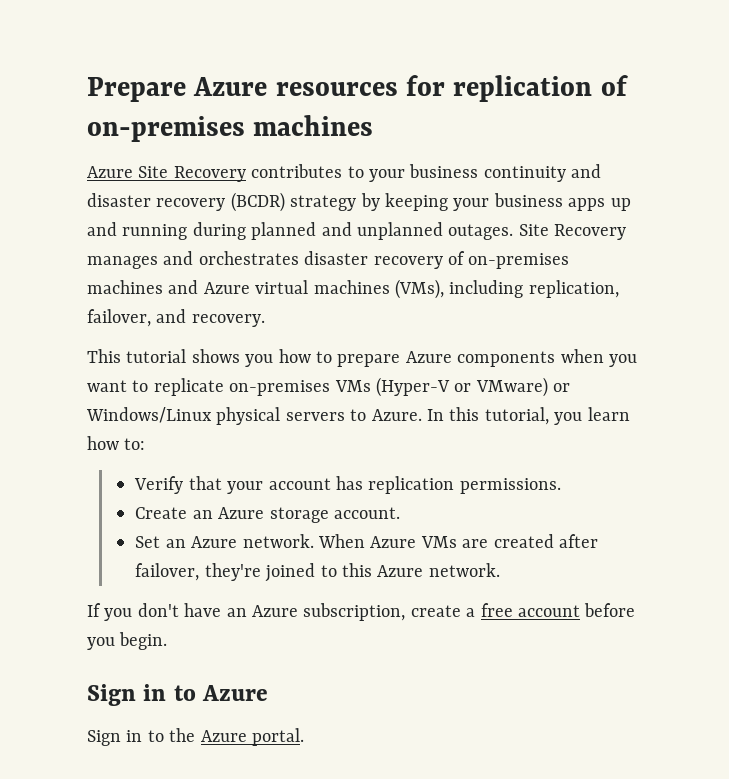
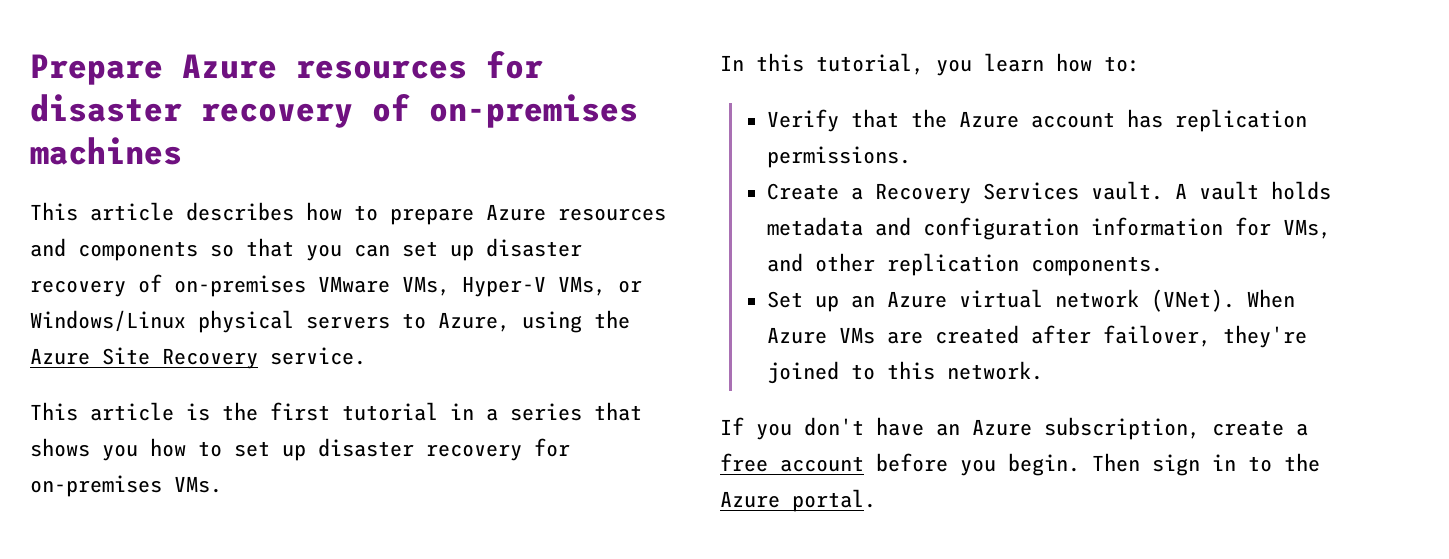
- Prepare Azure resources for replication of on-premises machines
- Azure Site Recovery contributes to your business continuity and disaster recovery (BCDR) strategy by keeping your business apps up and running during planned and unplanned outages. Site Recovery manages and orchestrates disaster recovery of on-premises machines and Azure virtual machines (VMs), including replication, failover, and recovery.
- This tutorial shows you how to prepare Azure components when you want to replicate on-premises VMs (Hyper-V or VMware) or Windows/Linux physical servers to Azure. In this tutorial, you learn how to:
+ Prepare Azure resources for disaster recovery of on-premises machines
+ This article describes how to prepare Azure resources and components so that you can set up disaster recovery of on-premises VMware VMs, Hyper-V VMs, or Windows/Linux physical servers to Azure, using the Azure Site Recovery service.
+ This article is the first tutorial in a series that shows you how to set up disaster recovery for on-premises VMs.
+ In this tutorial, you learn how to:
- Verify that your account has replication permissions.
+ Verify that the Azure account has replication permissions.
- Create an Azure storage account.
- Set an Azure network.
+ Create a Recovery Services vault. A vault holds metadata and configuration information for VMs, and other replication components.
+ Set up an Azure virtual network (VNet).
- When Azure VMs are created after failover, they're joined to this Azure network.
+ When Azure VMs are created after failover, they're joined to this network.
- If you don't have an Azure subscription, create a free account before you begin.
- Sign in to Azure
- Sign in to the Azure portal.
+ If you don't have an Azure subscription, create a free account before you begin. Then sign in to the Azure portal.

